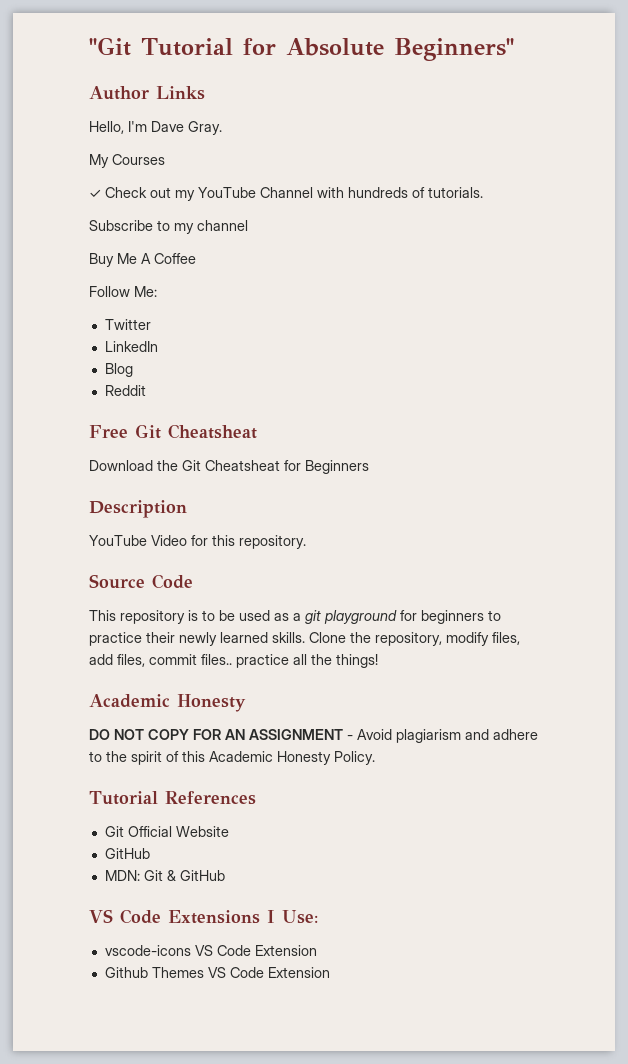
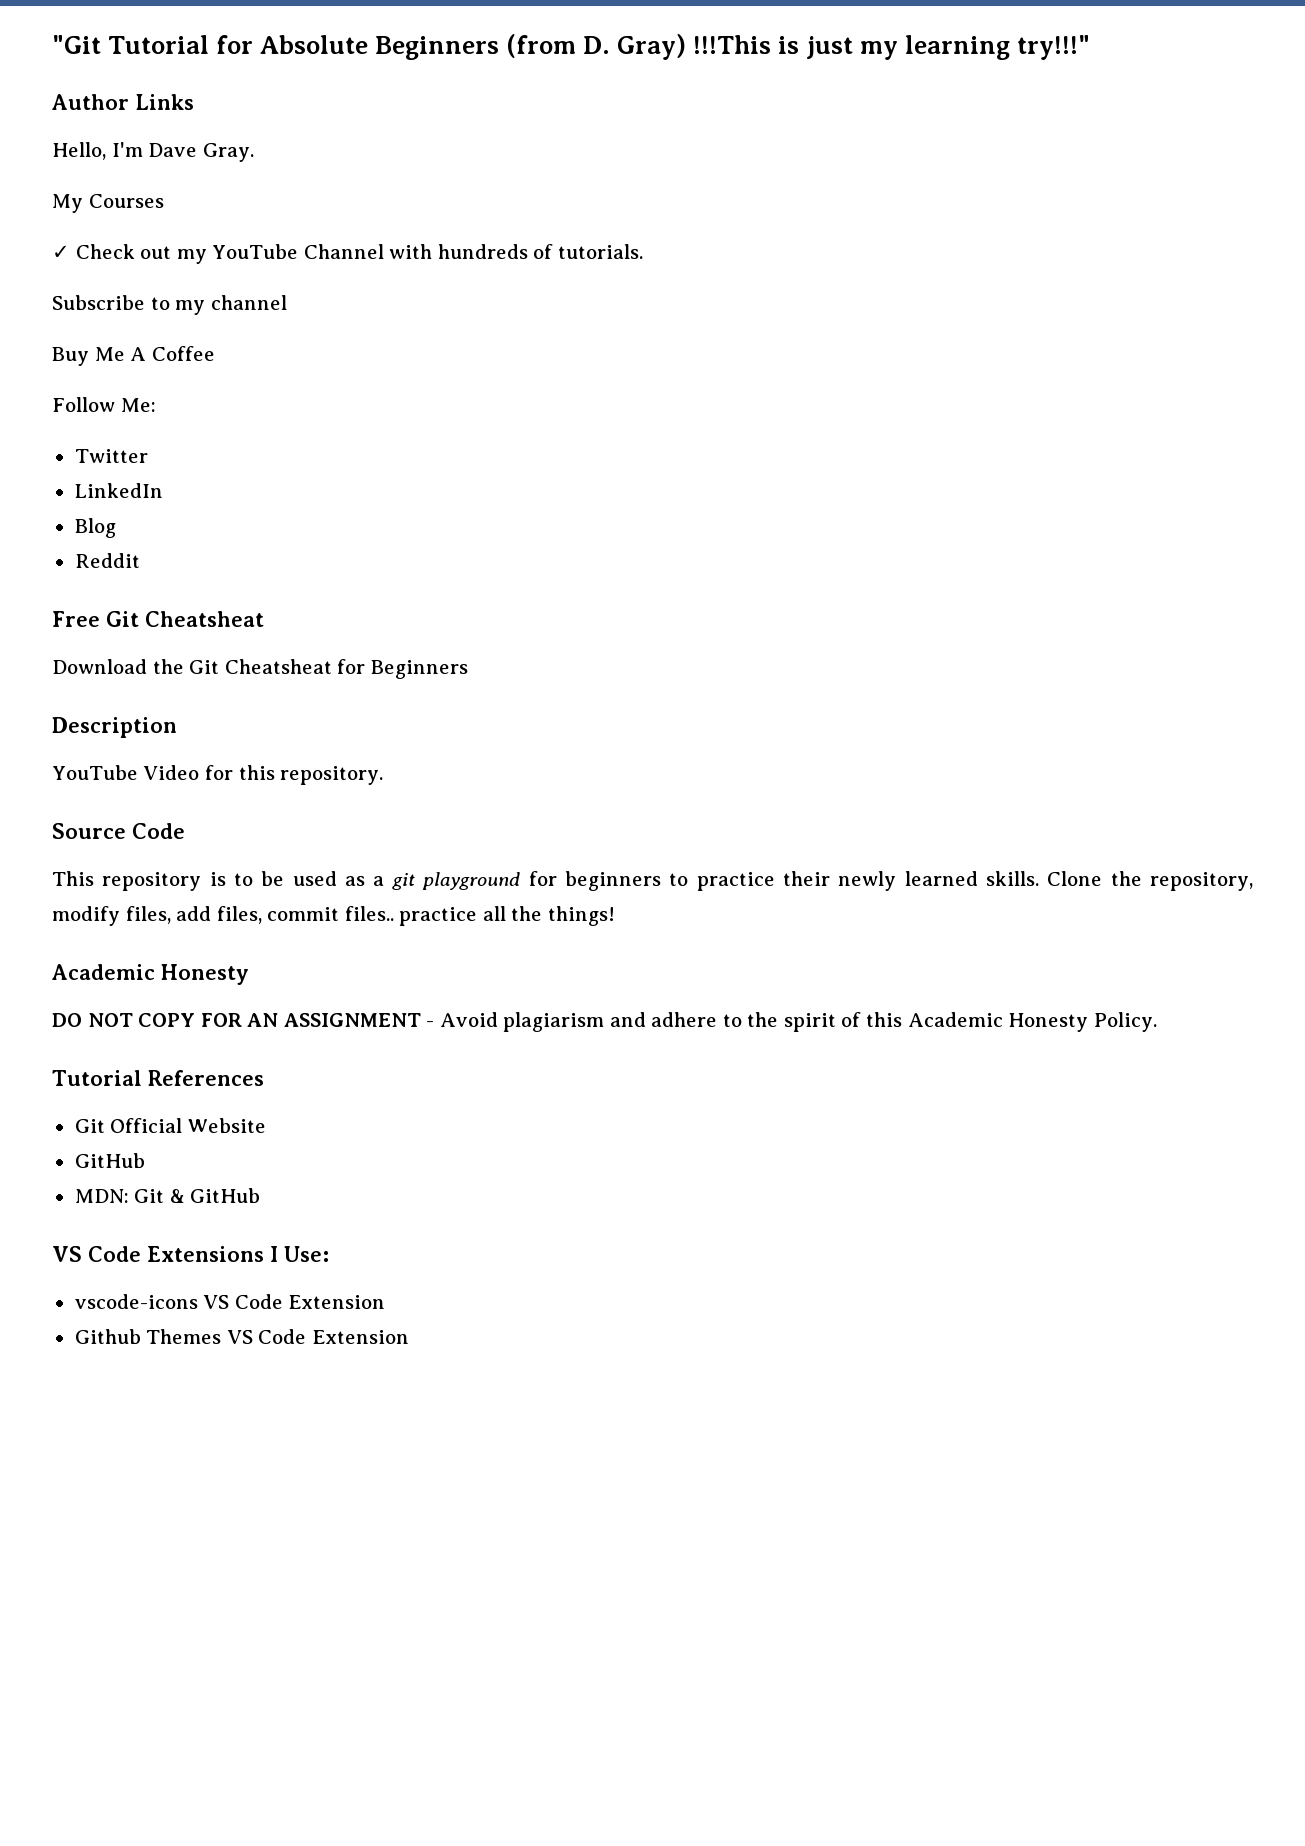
- "Git Tutorial for Absolute Beginners"
+ "Git Tutorial for Absolute Beginners (from D. Gray) !!!This is just my learning try!!!"

